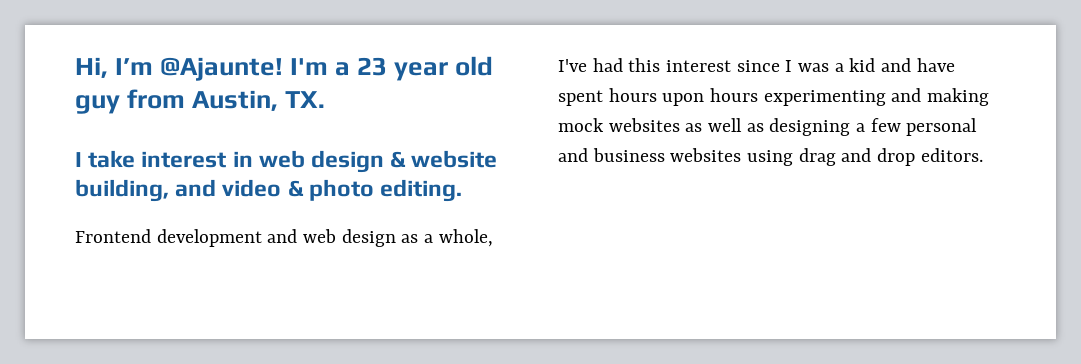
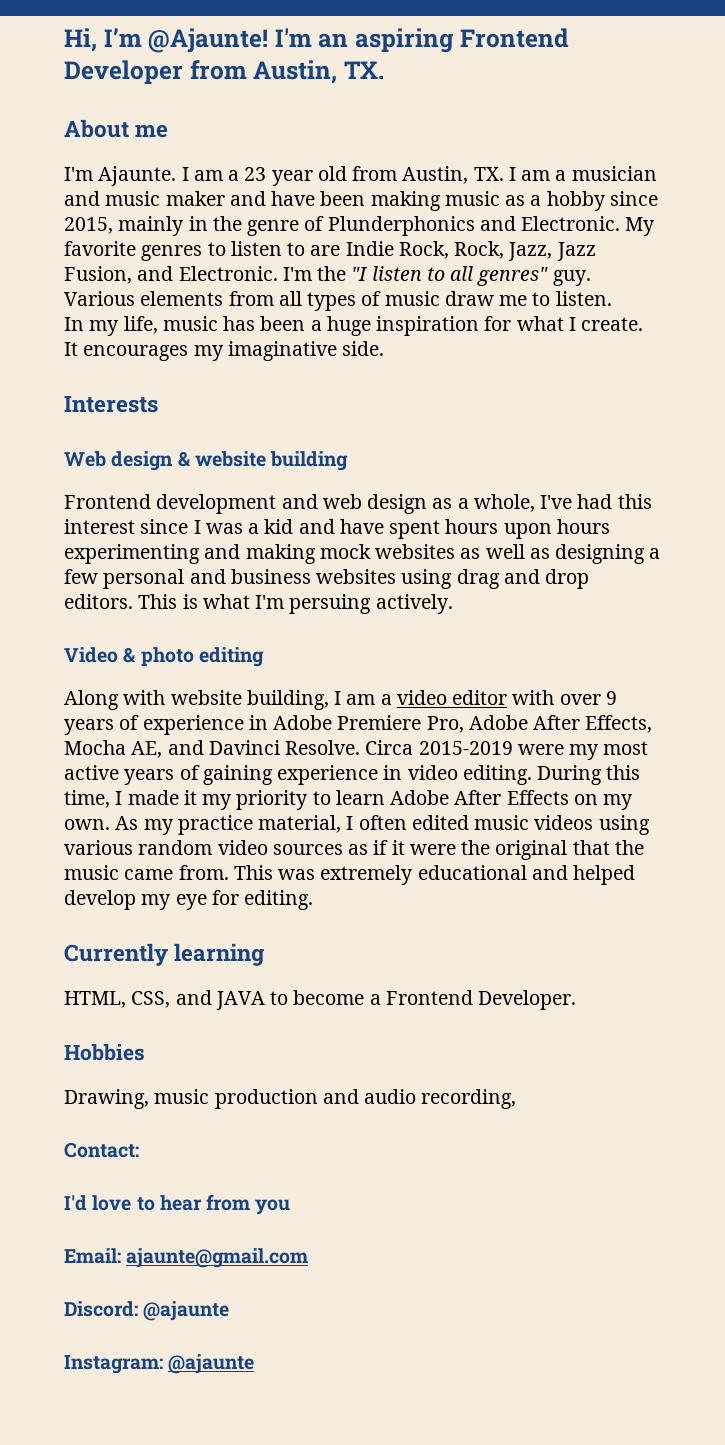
- I'm a 23 year old guy from Austin, TX.
- I take interest in web design & website building, and video & photo editing.
+ I'm an aspiring Frontend Developer from Austin, TX.
+ About me
+ I'm Ajaunte. I am a 23 year old from Austin, TX. I am a musician and music maker and have been making music as a hobby since 2015, mainly in the genre of Plunderphonics and Electronic. My favorite genres to listen to are Indie Rock, Rock, Jazz, Jazz Fusion, and Electronic. I'm the "I listen to all genres" guy. Various elements from all types of music draw me to listen.
+ In my life, music has been a huge inspiration for what I create. It encourages my imaginative side.
+ Interests
+ Web design & website building
+ This is what I'm persuing actively.
+ Video & photo editing
+ Along with website building, I am a video editor with over 9 years of experience in Adobe Premiere Pro, Adobe After Effects, Mocha AE, and Davinci Resolve. Circa 2015-2019 were my most active years of gaining experience in video editing. During this time, I made it my priority to learn Adobe After Effects on my own. As my practice material, I often edited music videos using various random video sources as if it were the original that the music came from. This was extremely educational and helped develop my eye for editing.
+ Currently learning
+ HTML, CSS, and JAVA to become a Frontend Developer.
+ Hobbies
+ Drawing, music production and audio recording,
+ Contact:
+ I'd love to hear from you
+ Email: ajaunte@gmail.com
+ Discord: @ajaunte
+ Instagram: @ajaunte

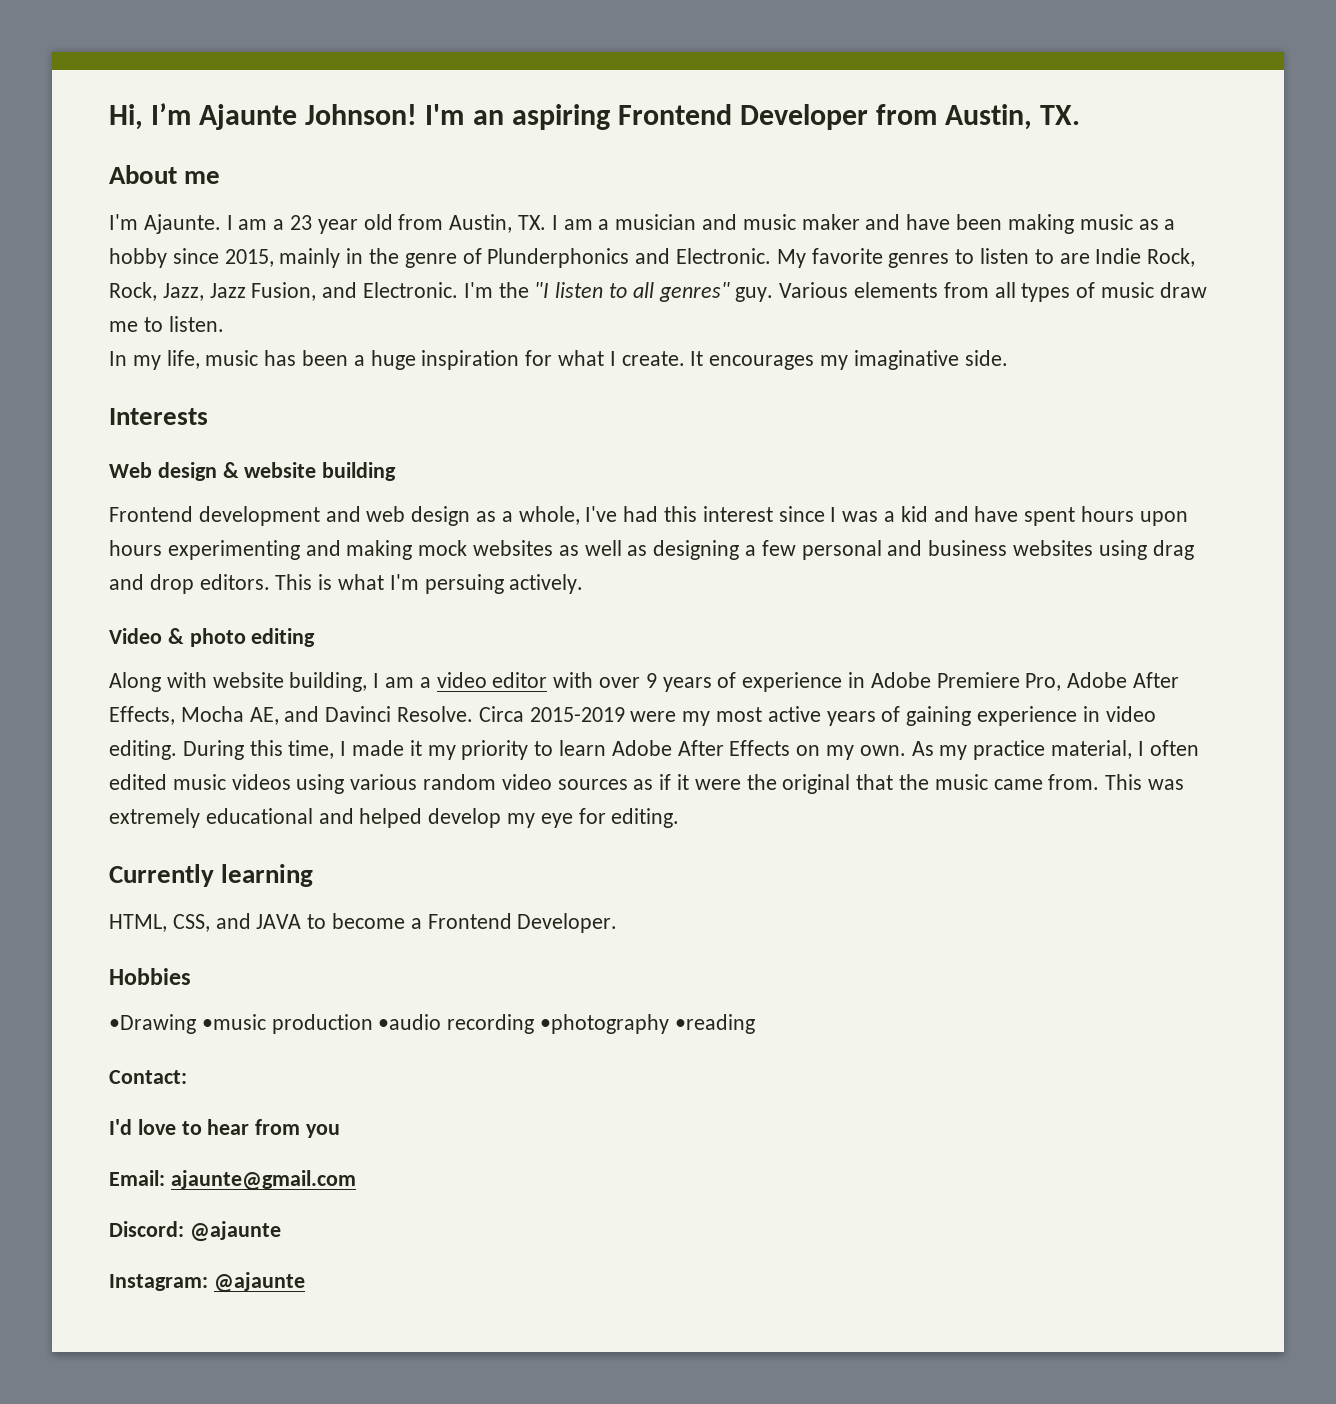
- Hi, I’m @Ajaunte!
+ Hi, I’m Ajaunte Johnson!
- Drawing, music production and audio recording,
+ •Drawing •music production •audio recording •photography •reading

